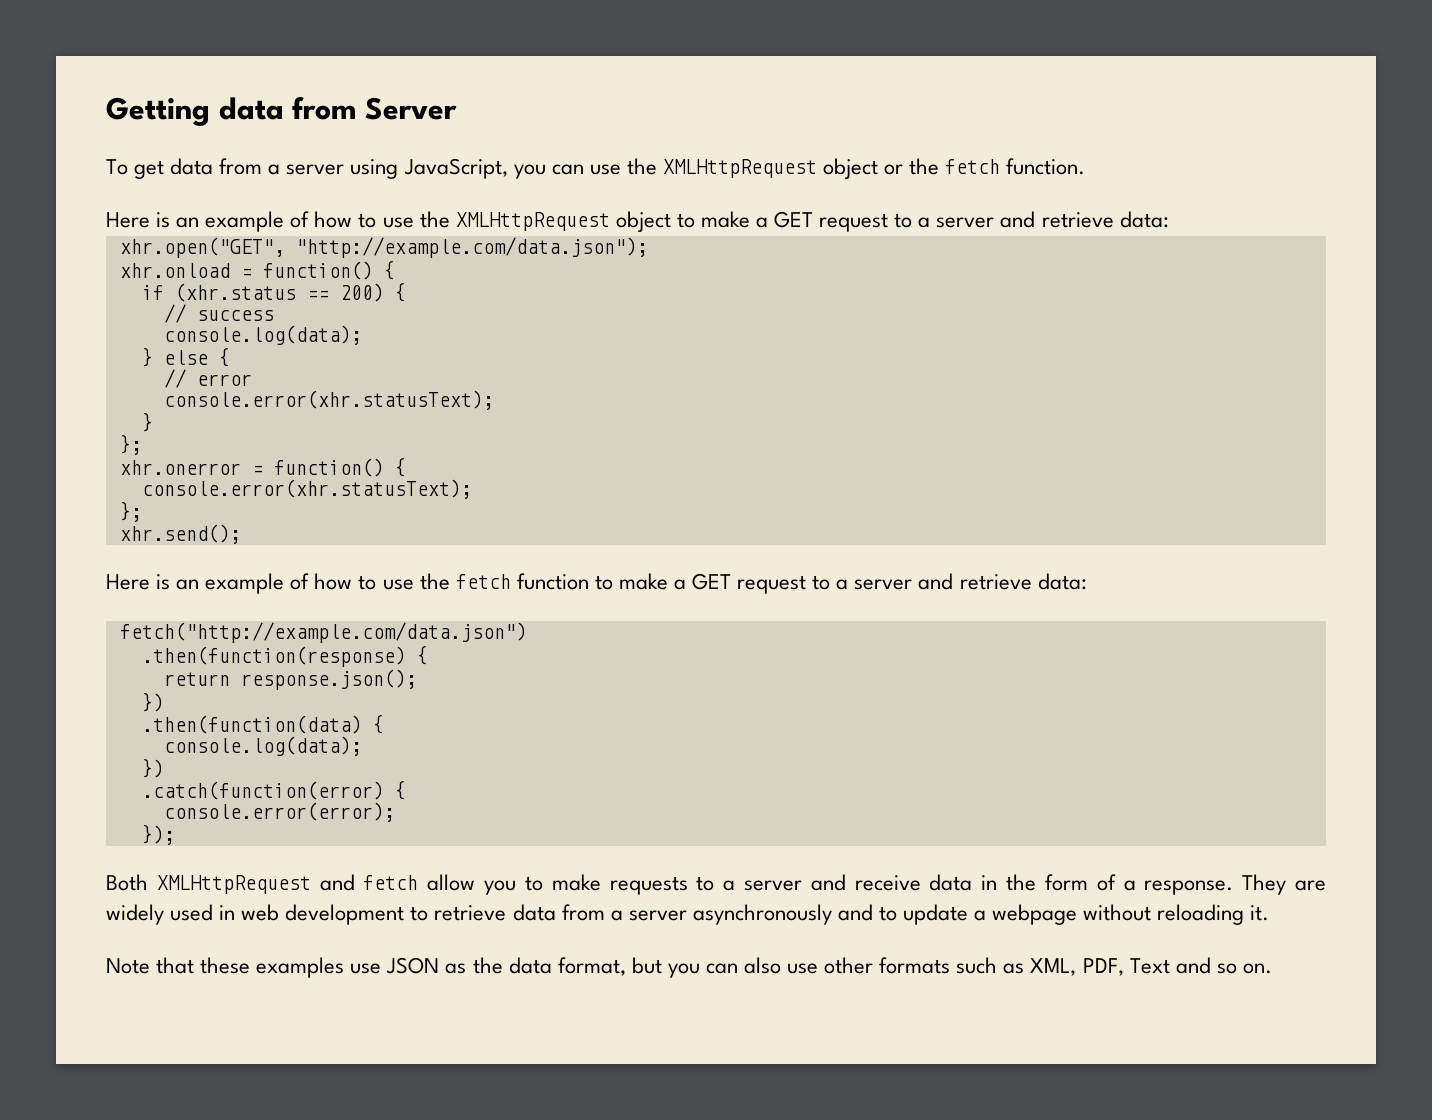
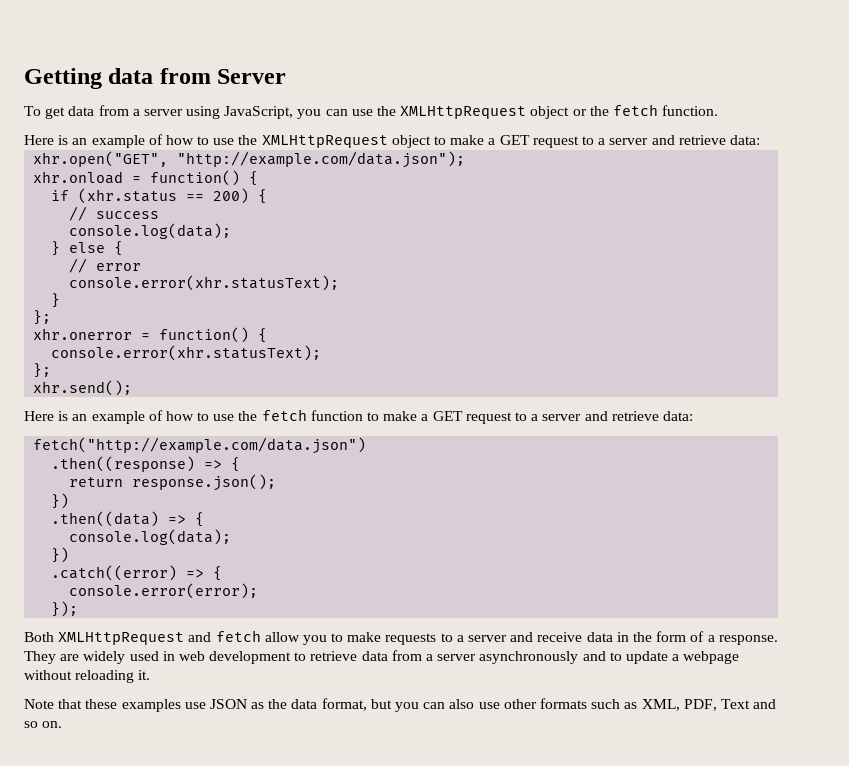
- .then(function(response) {
+ .then((response) => {
- .then(function(data) {
+ .then((data) => {
- .catch(function(error) {
+ .catch((error) => {

